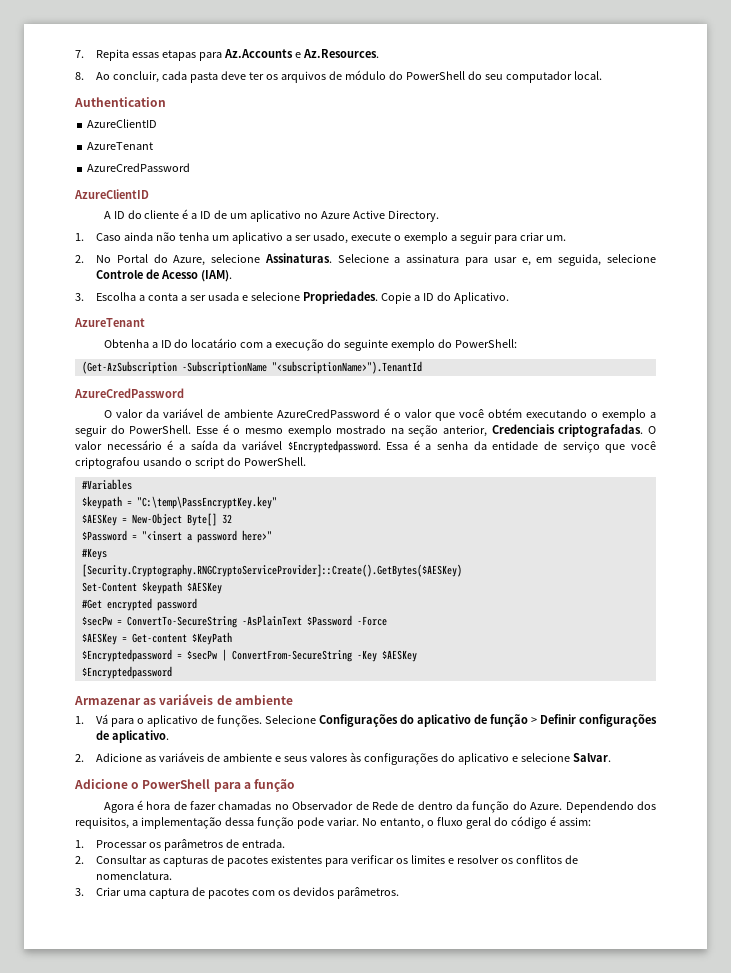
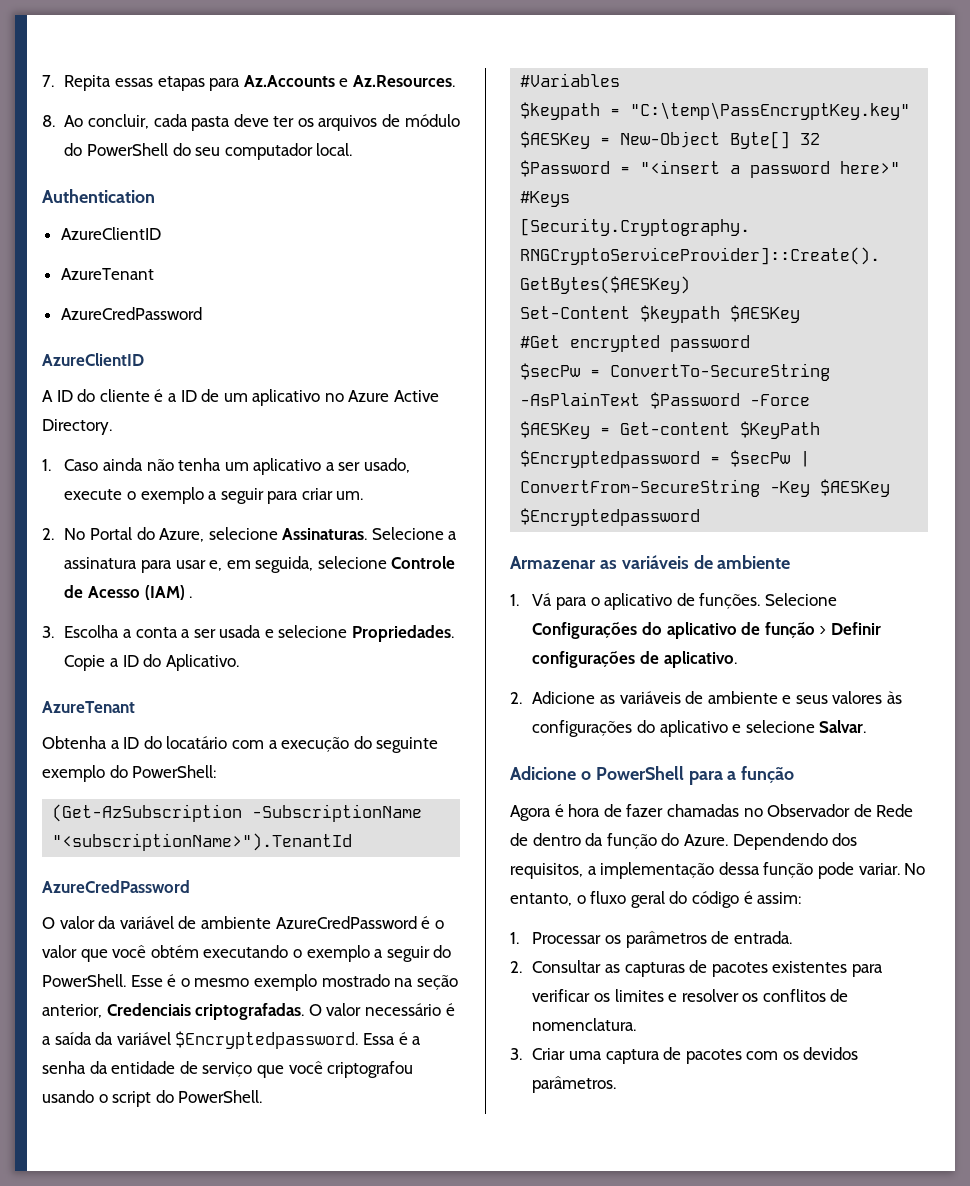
- Selecione a assinatura para usar e, em seguida, selecione Controle de Acesso (IAM).
+ Selecione a assinatura para usar e, em seguida, selecione Controle de Acesso (IAM) .

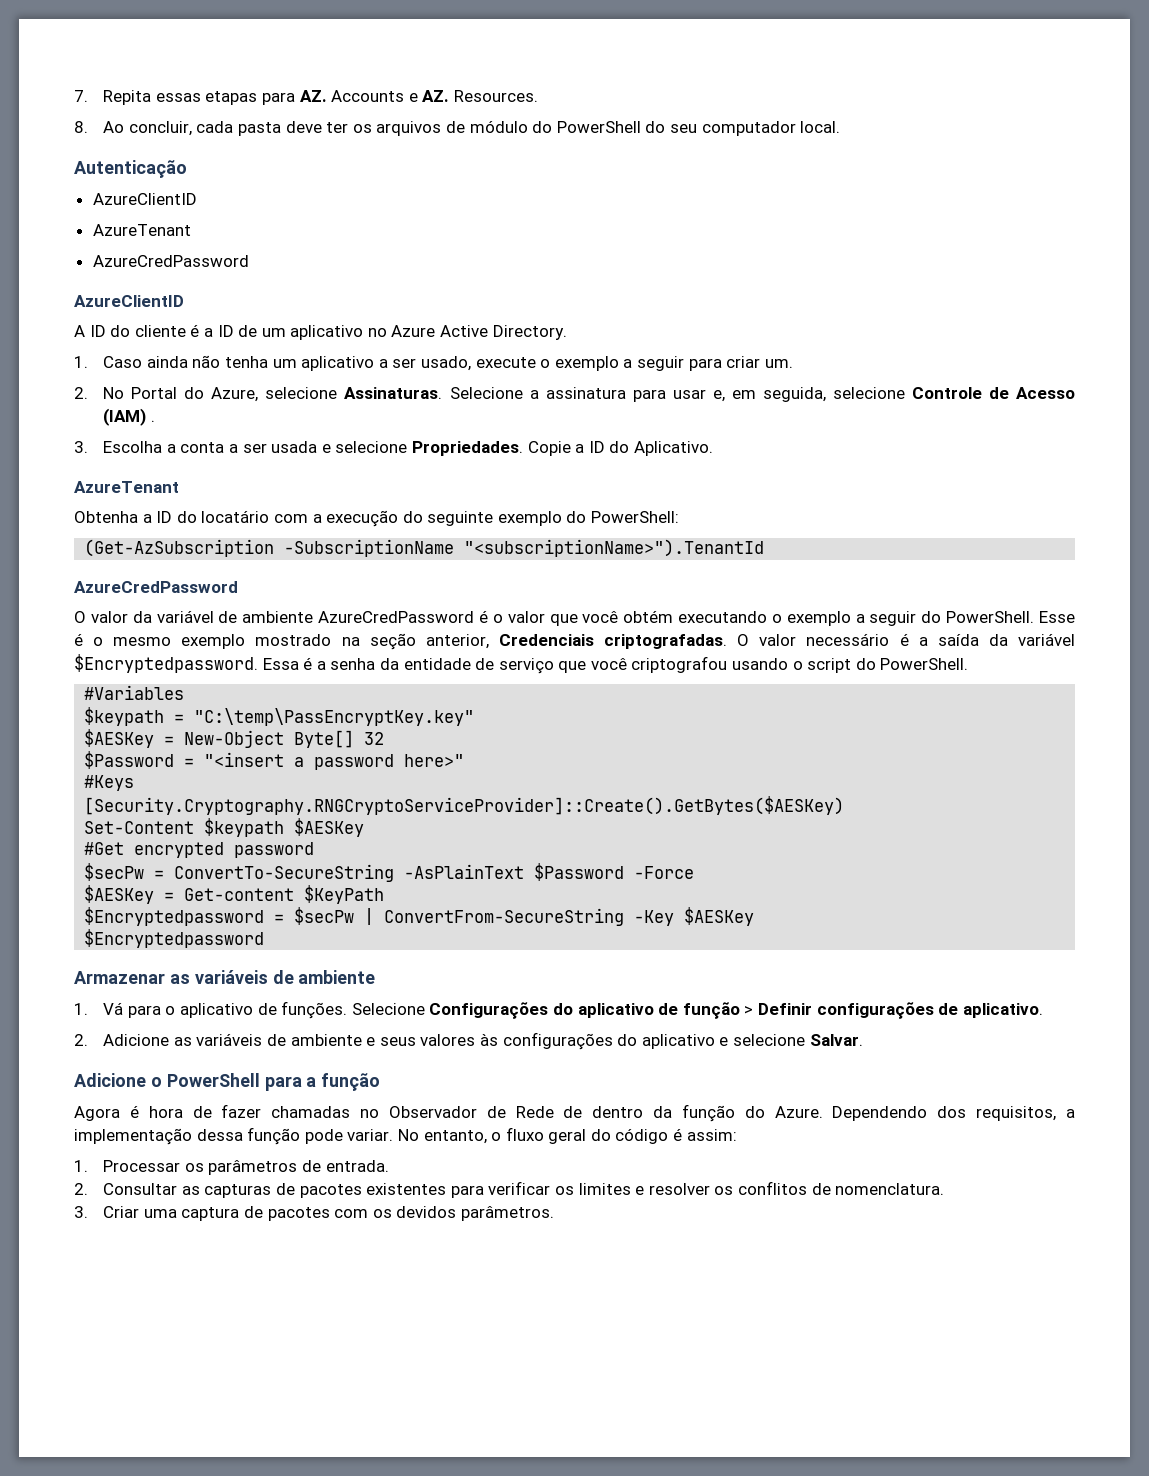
- 7. Repita essas etapas para Az.Accounts e Az.Resources.
+ 7. Repita essas etapas para AZ. Accounts e AZ. Resources.
- Authentication
+ Autenticação

